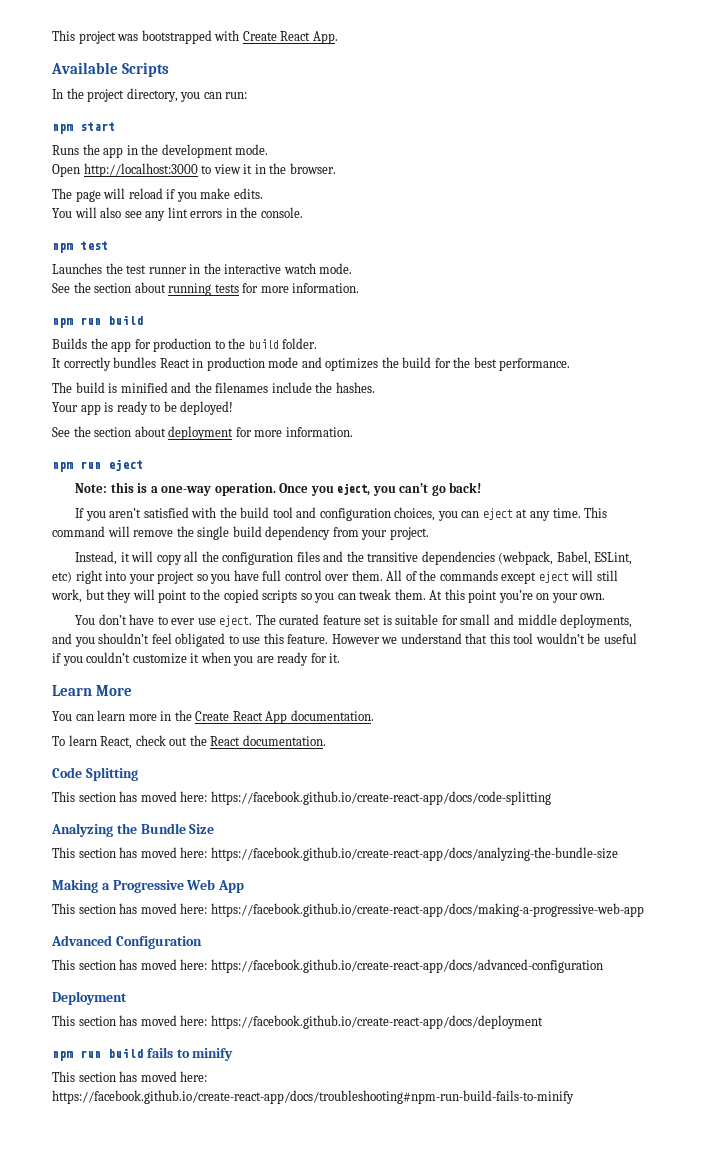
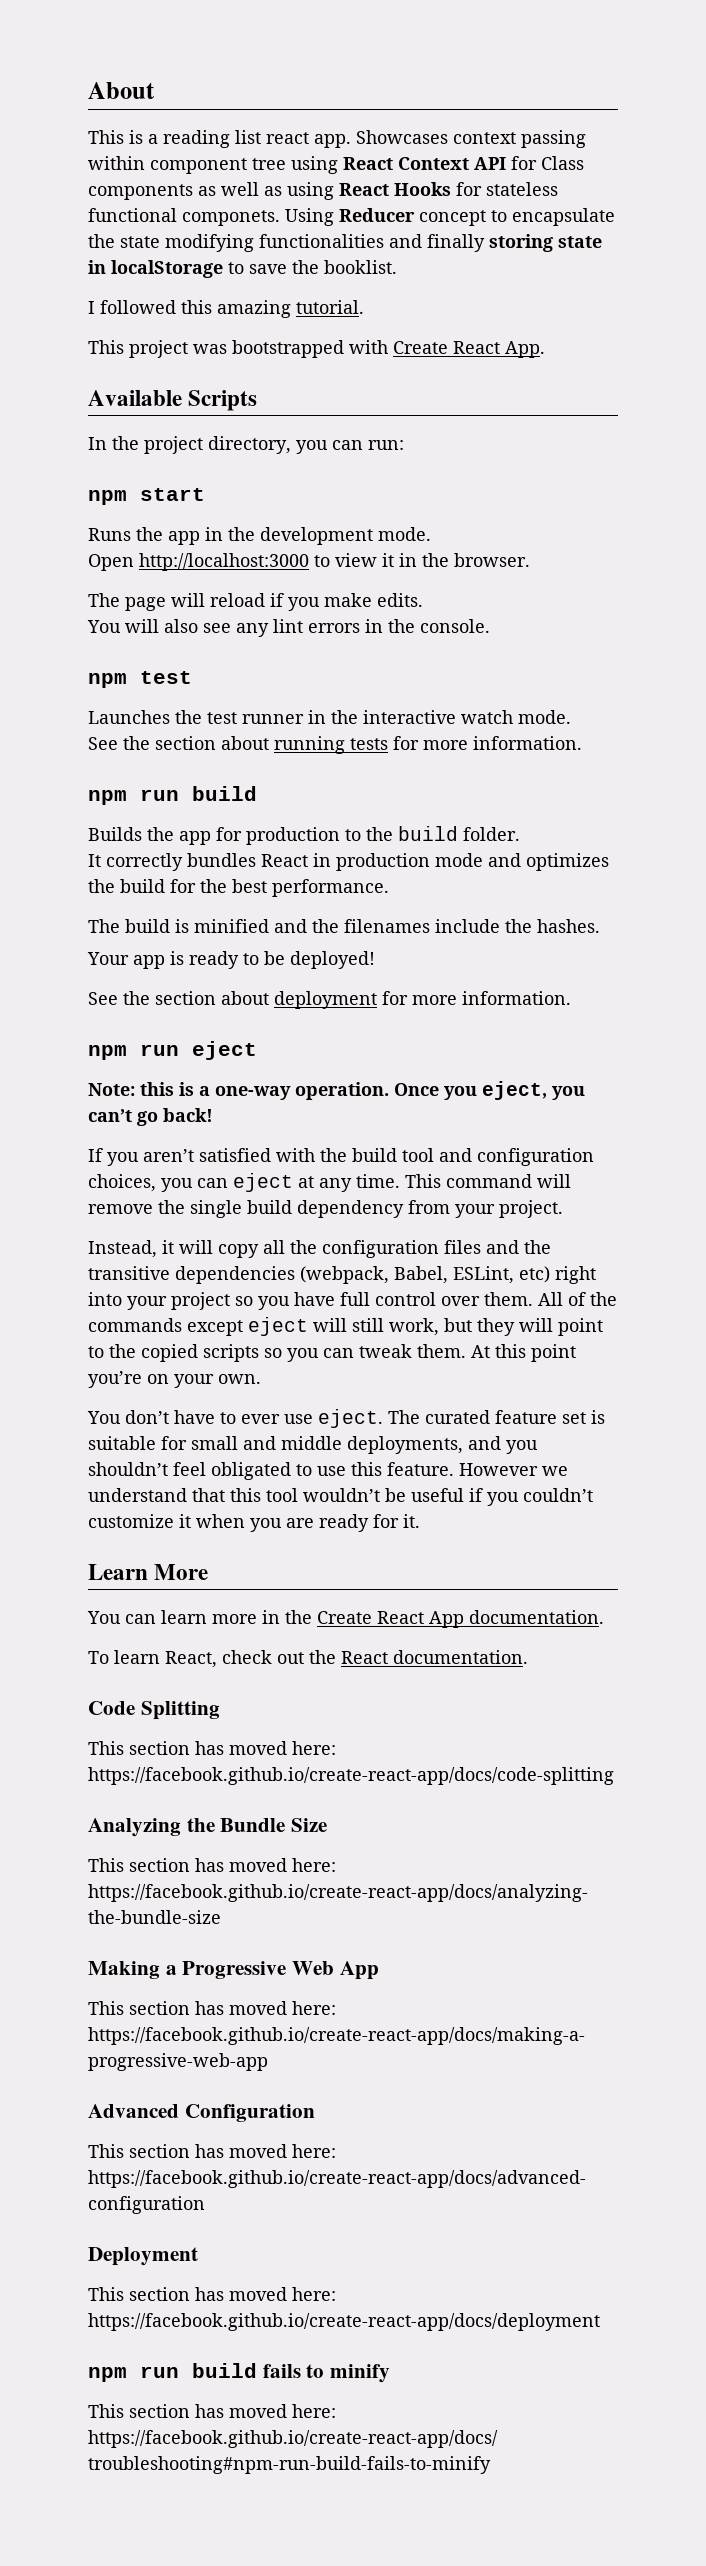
+ About
+ This is a reading list react app. Showcases context passing within component tree using React Context API for Class components as well as using React Hooks for stateless functional componets. Using Reducer concept to encapsulate the state modifying functionalities and finally storing state in localStorage to save the booklist.
+ I followed this amazing tutorial.

